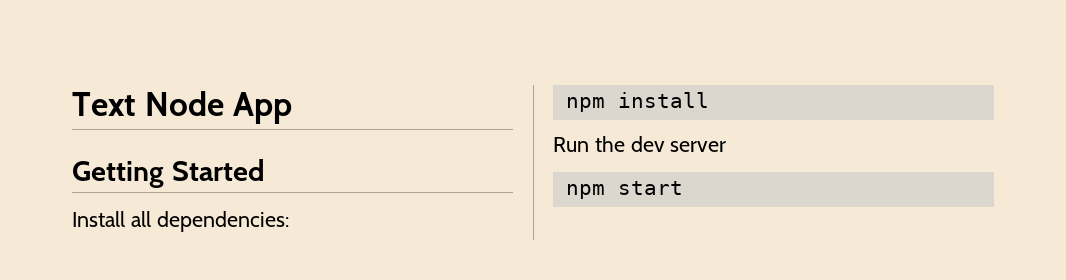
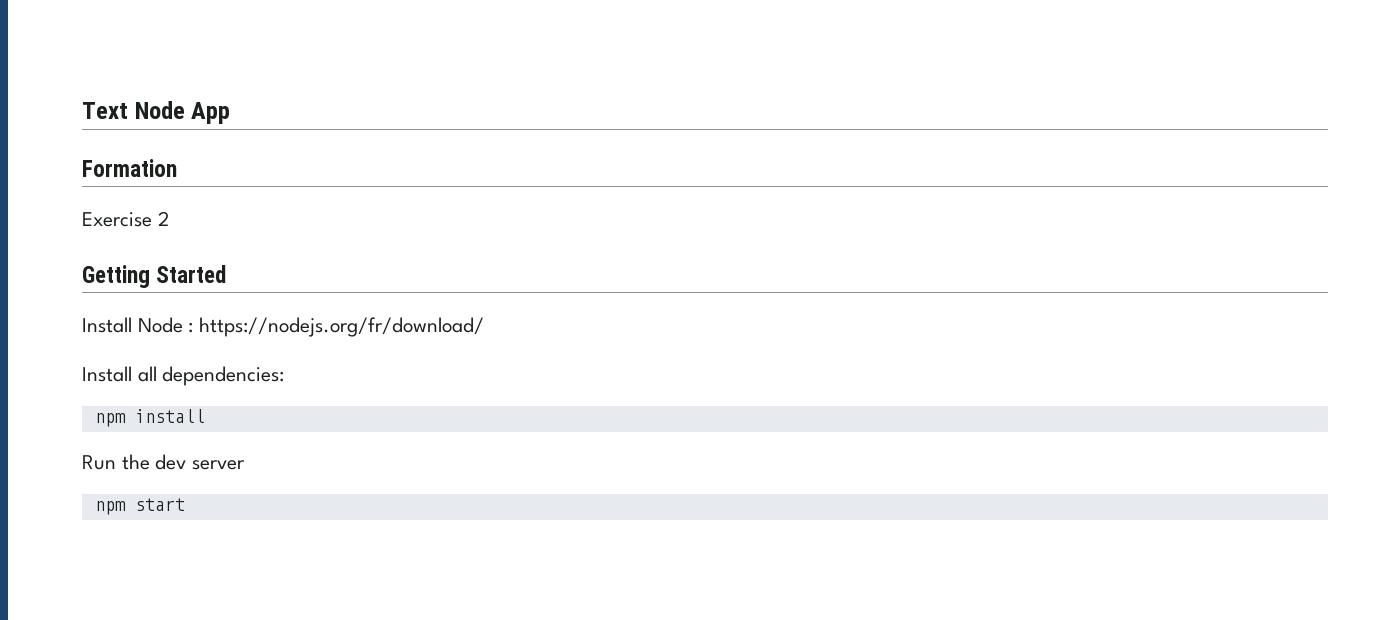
+ Formation
+ Exercise 2
+ Install Node : https://nodejs.org/fr/download/

